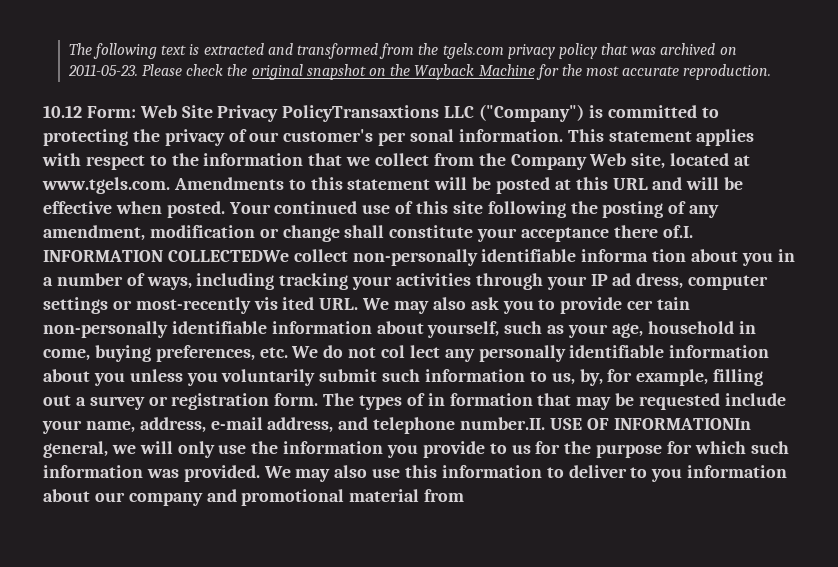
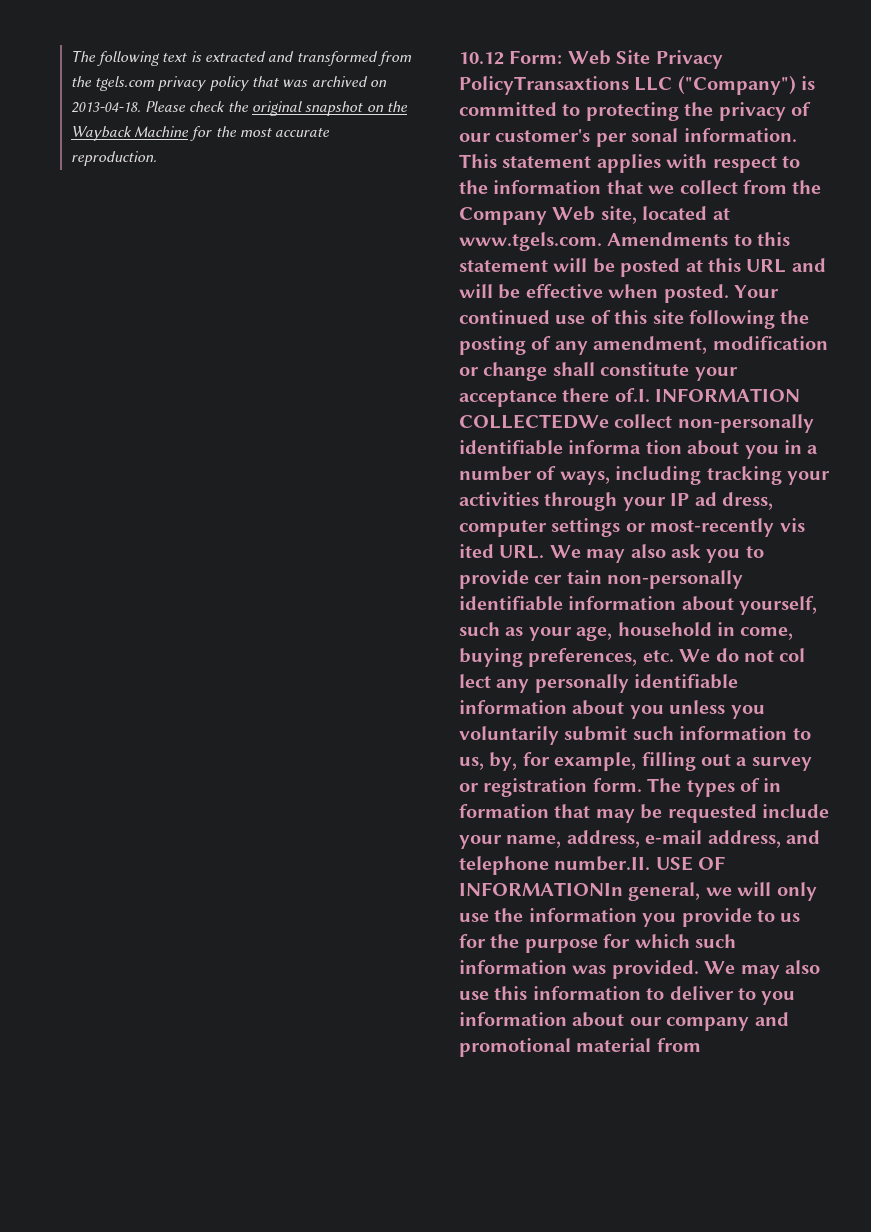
- The following text is extracted and transformed from the tgels.com privacy policy that was archived on 2011-05-23.
+ The following text is extracted and transformed from the tgels.com privacy policy that was archived on 2013-04-18.

